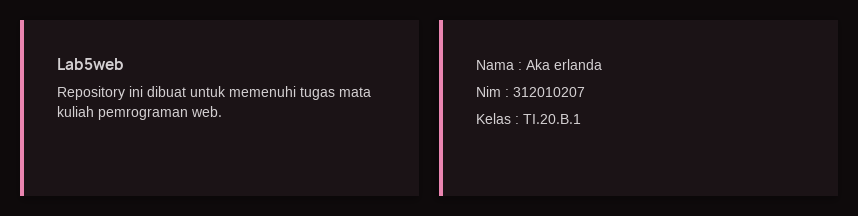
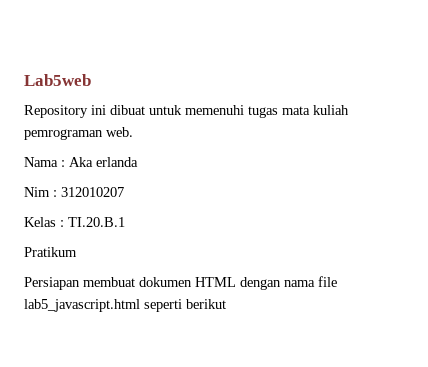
+ Pratikum
+ Persiapan membuat dokumen HTML dengan nama file lab5_javascript.html seperti berikut

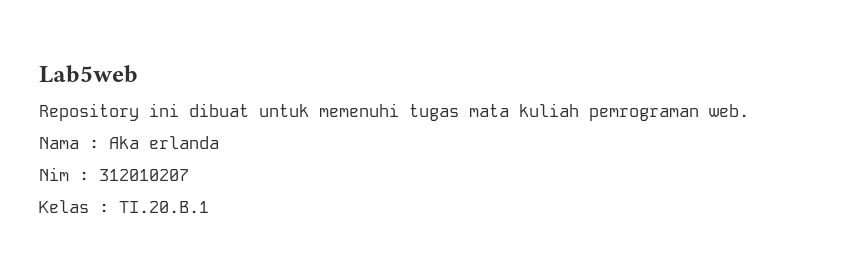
- Pratikum
- Persiapan membuat dokumen HTML dengan nama file lab5_javascript.html seperti berikut

